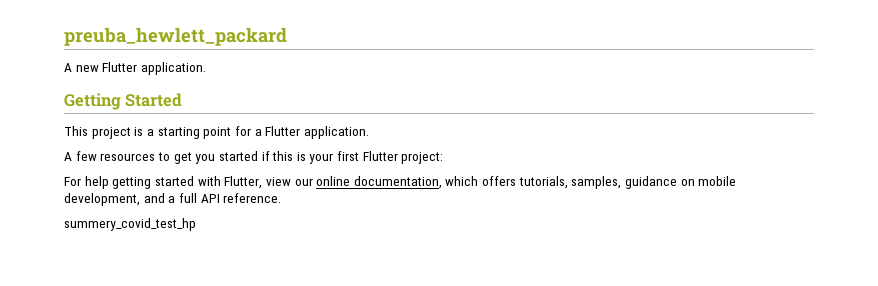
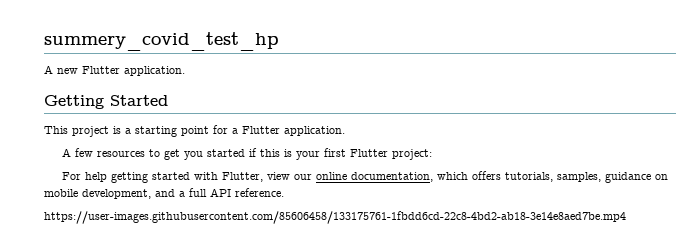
- preuba_hewlett_packard
+ summery_covid_test_hp
- summery_covid_test_hp
+ https://user-images.githubusercontent.com/85606458/133175761-1fbdd6cd-22c8-4bd2-ab18-3e14e8aed7be.mp4

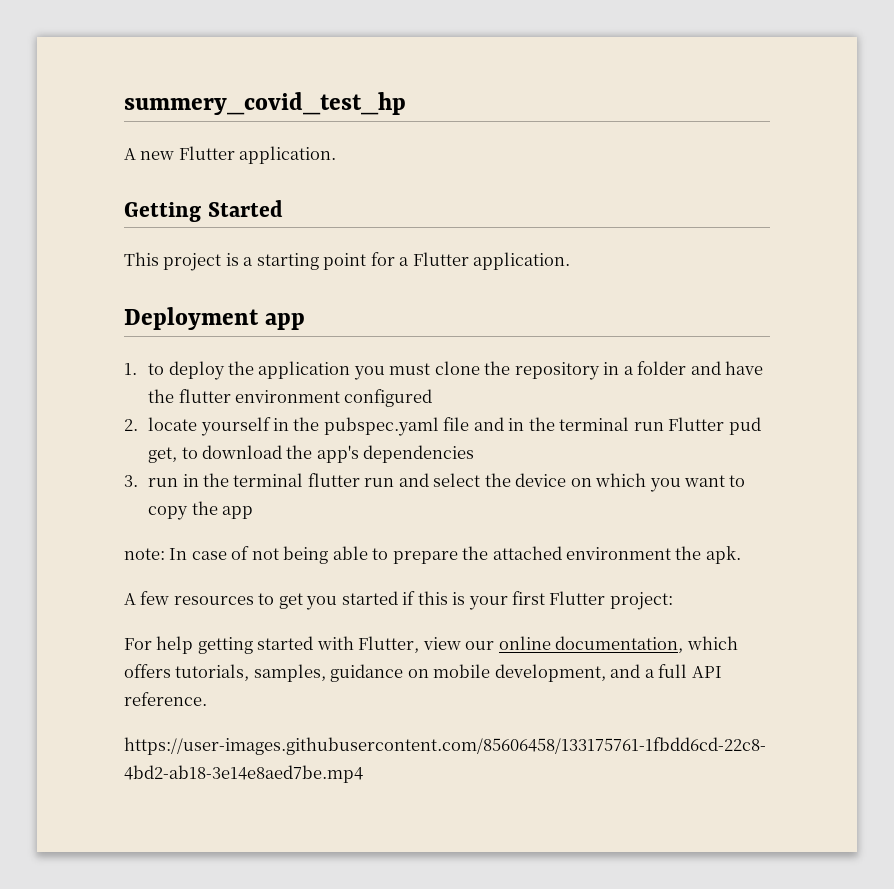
+ Deployment app
+ 1. to deploy the application you must clone the repository in a folder and have the flutter environment configured
+ 2. locate yourself in the pubspec.yaml file and in the terminal run Flutter pud get, to download the app's dependencies
+ 3. run in the terminal flutter run and select the device on which you want to copy the app
+ note: In case of not being able to prepare the attached environment the apk.

